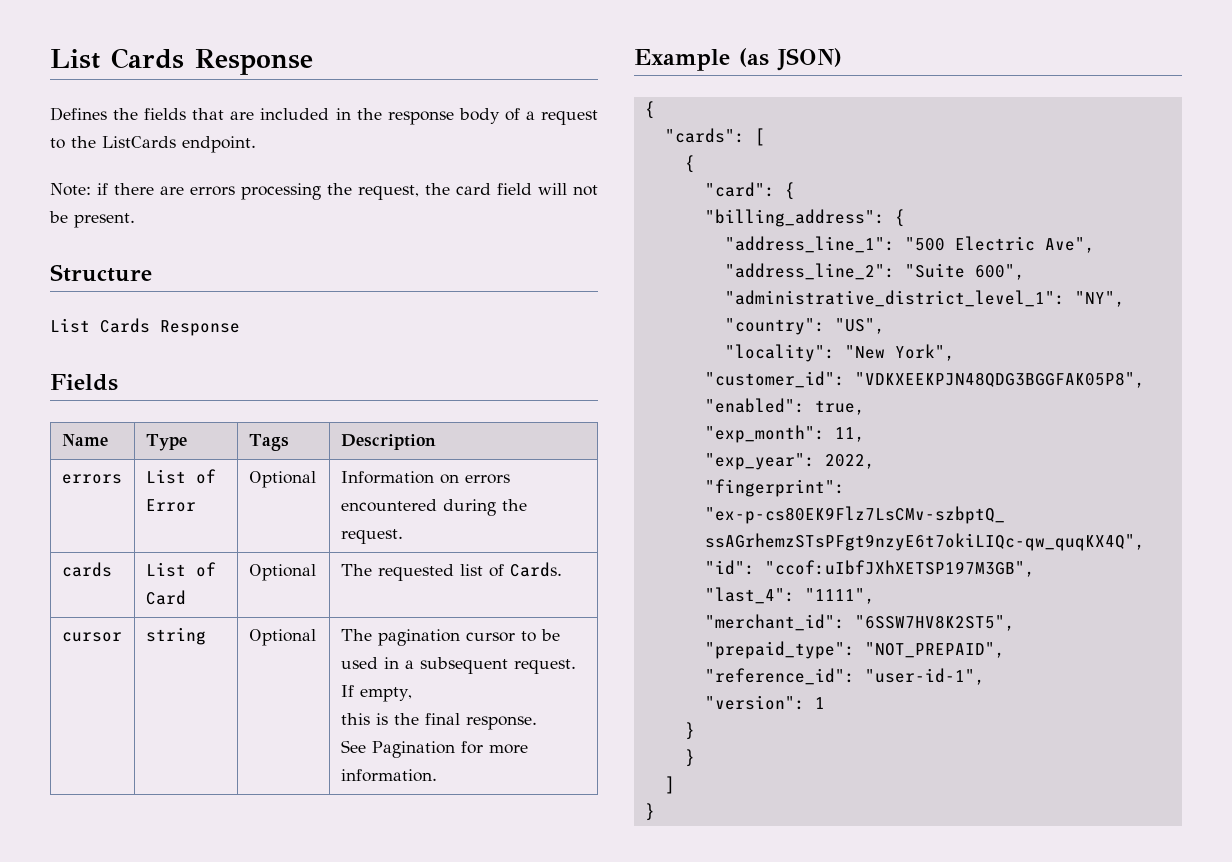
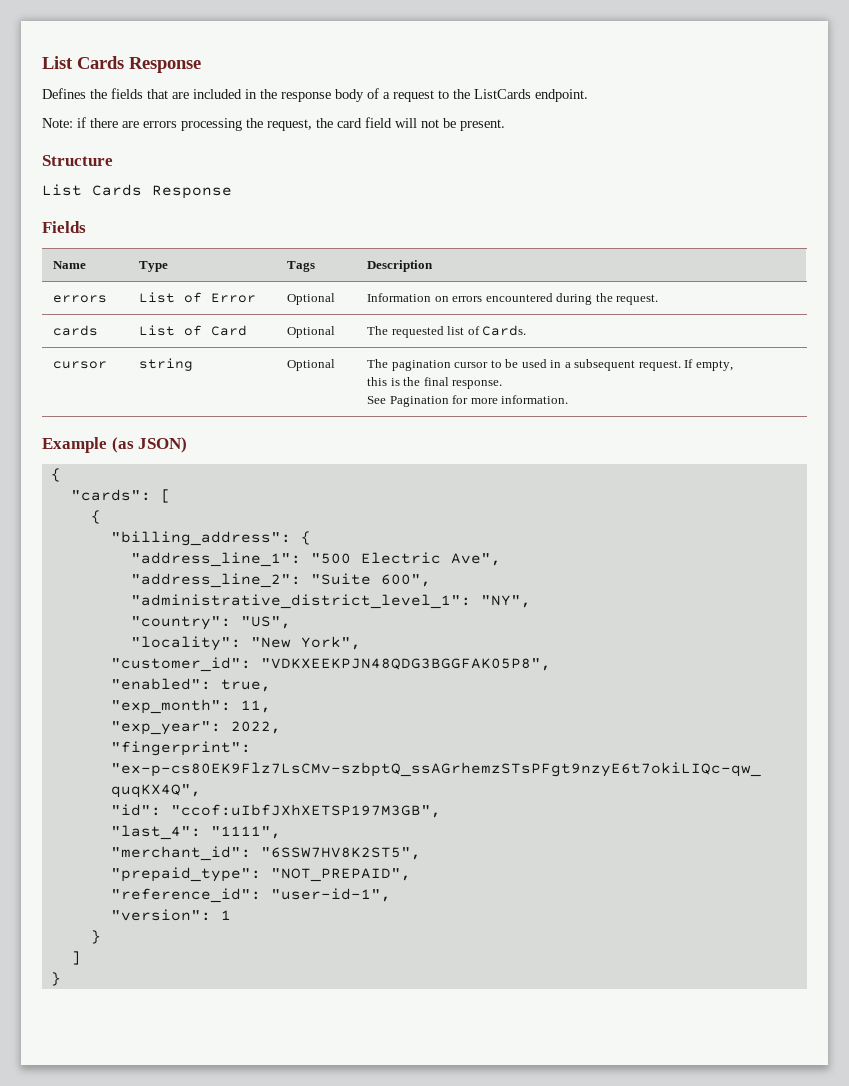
- "card": {
  "version": 1
- }

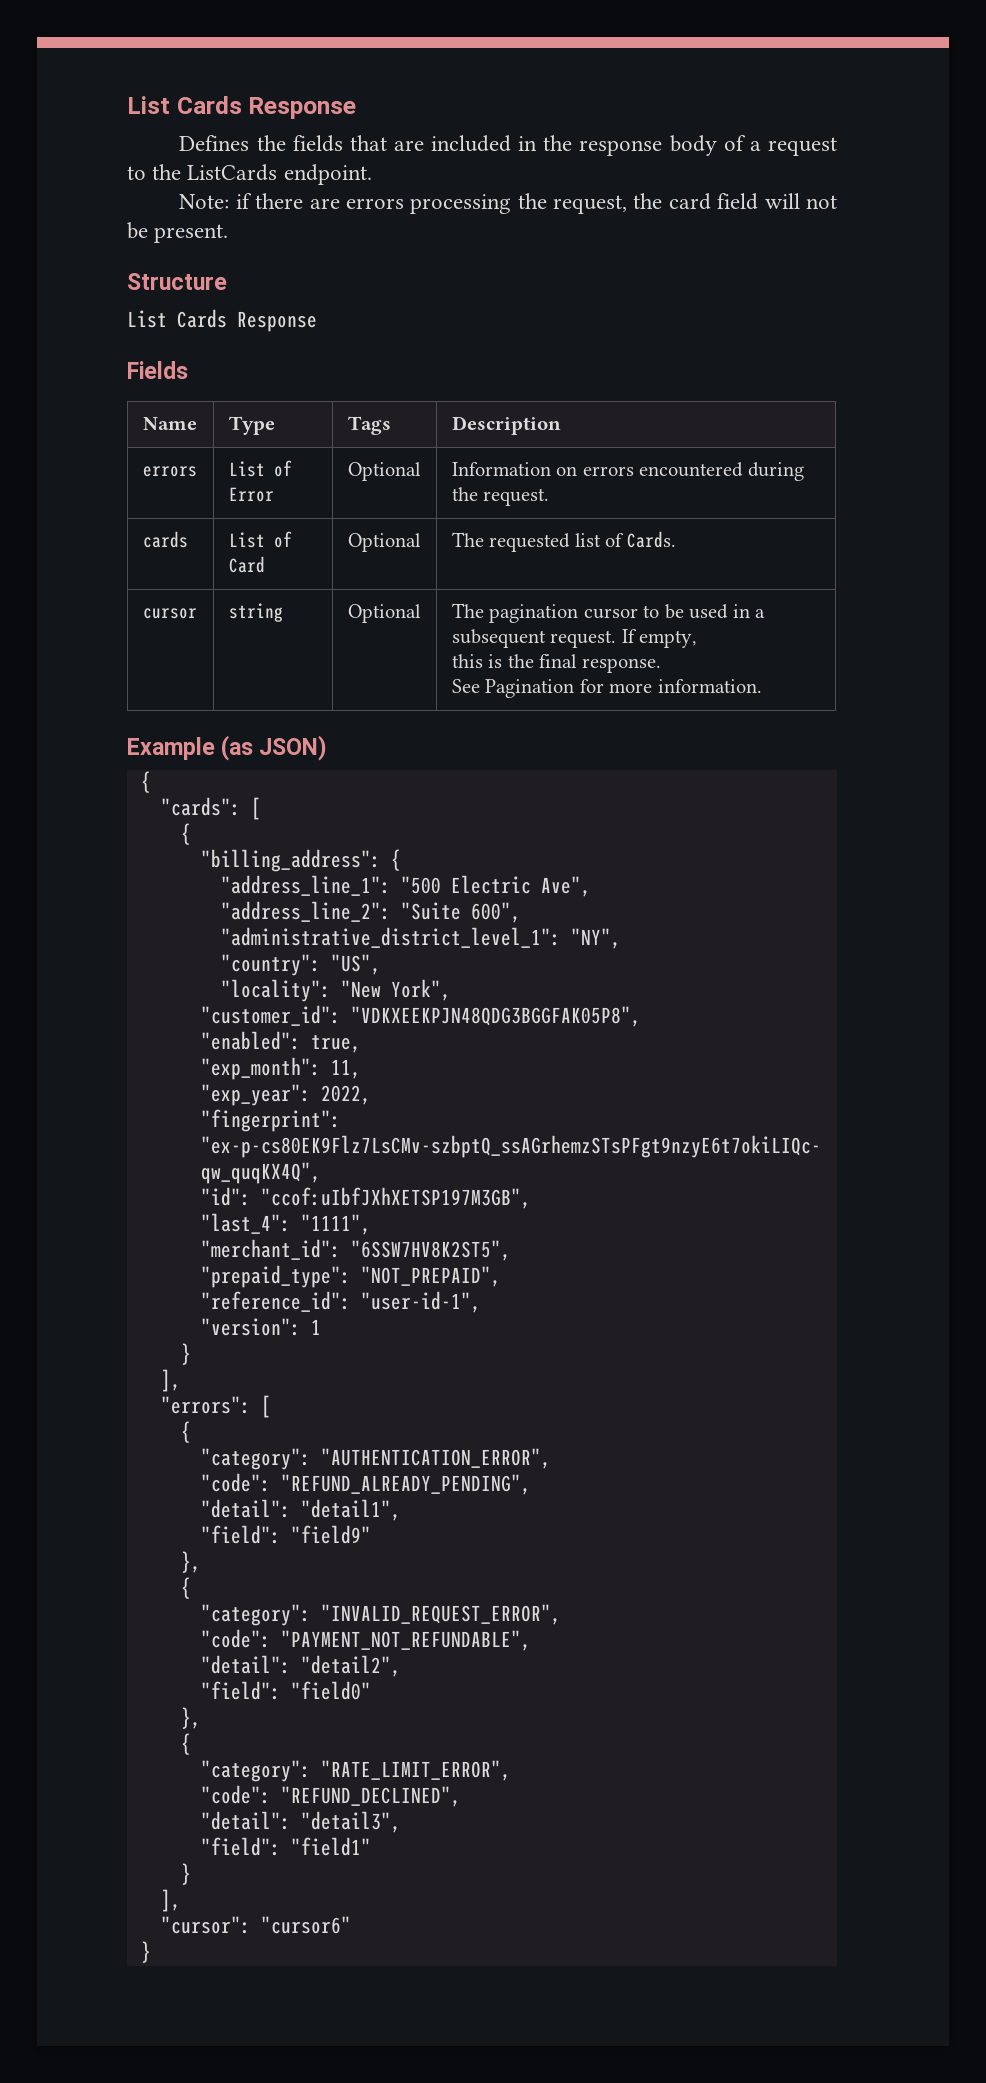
  "version": 1
  }
- ]
+ ],
+ "errors": [
+ {
+ "category": "AUTHENTICATION_ERROR",
+ "code": "REFUND_ALREADY_PENDING",
+ "detail": "detail1",
+ "field": "field9"
+ },
+ {
+ "category": "INVALID_REQUEST_ERROR",
+ "code": "PAYMENT_NOT_REFUNDABLE",
+ "detail": "detail2",
+ "field": "field0"
+ },
+ {
+ "category": "RATE_LIMIT_ERROR",
+ "code": "REFUND_DECLINED",
+ "detail": "detail3",
+ "field": "field1"
+ }
+ ],
+ "cursor": "cursor6"

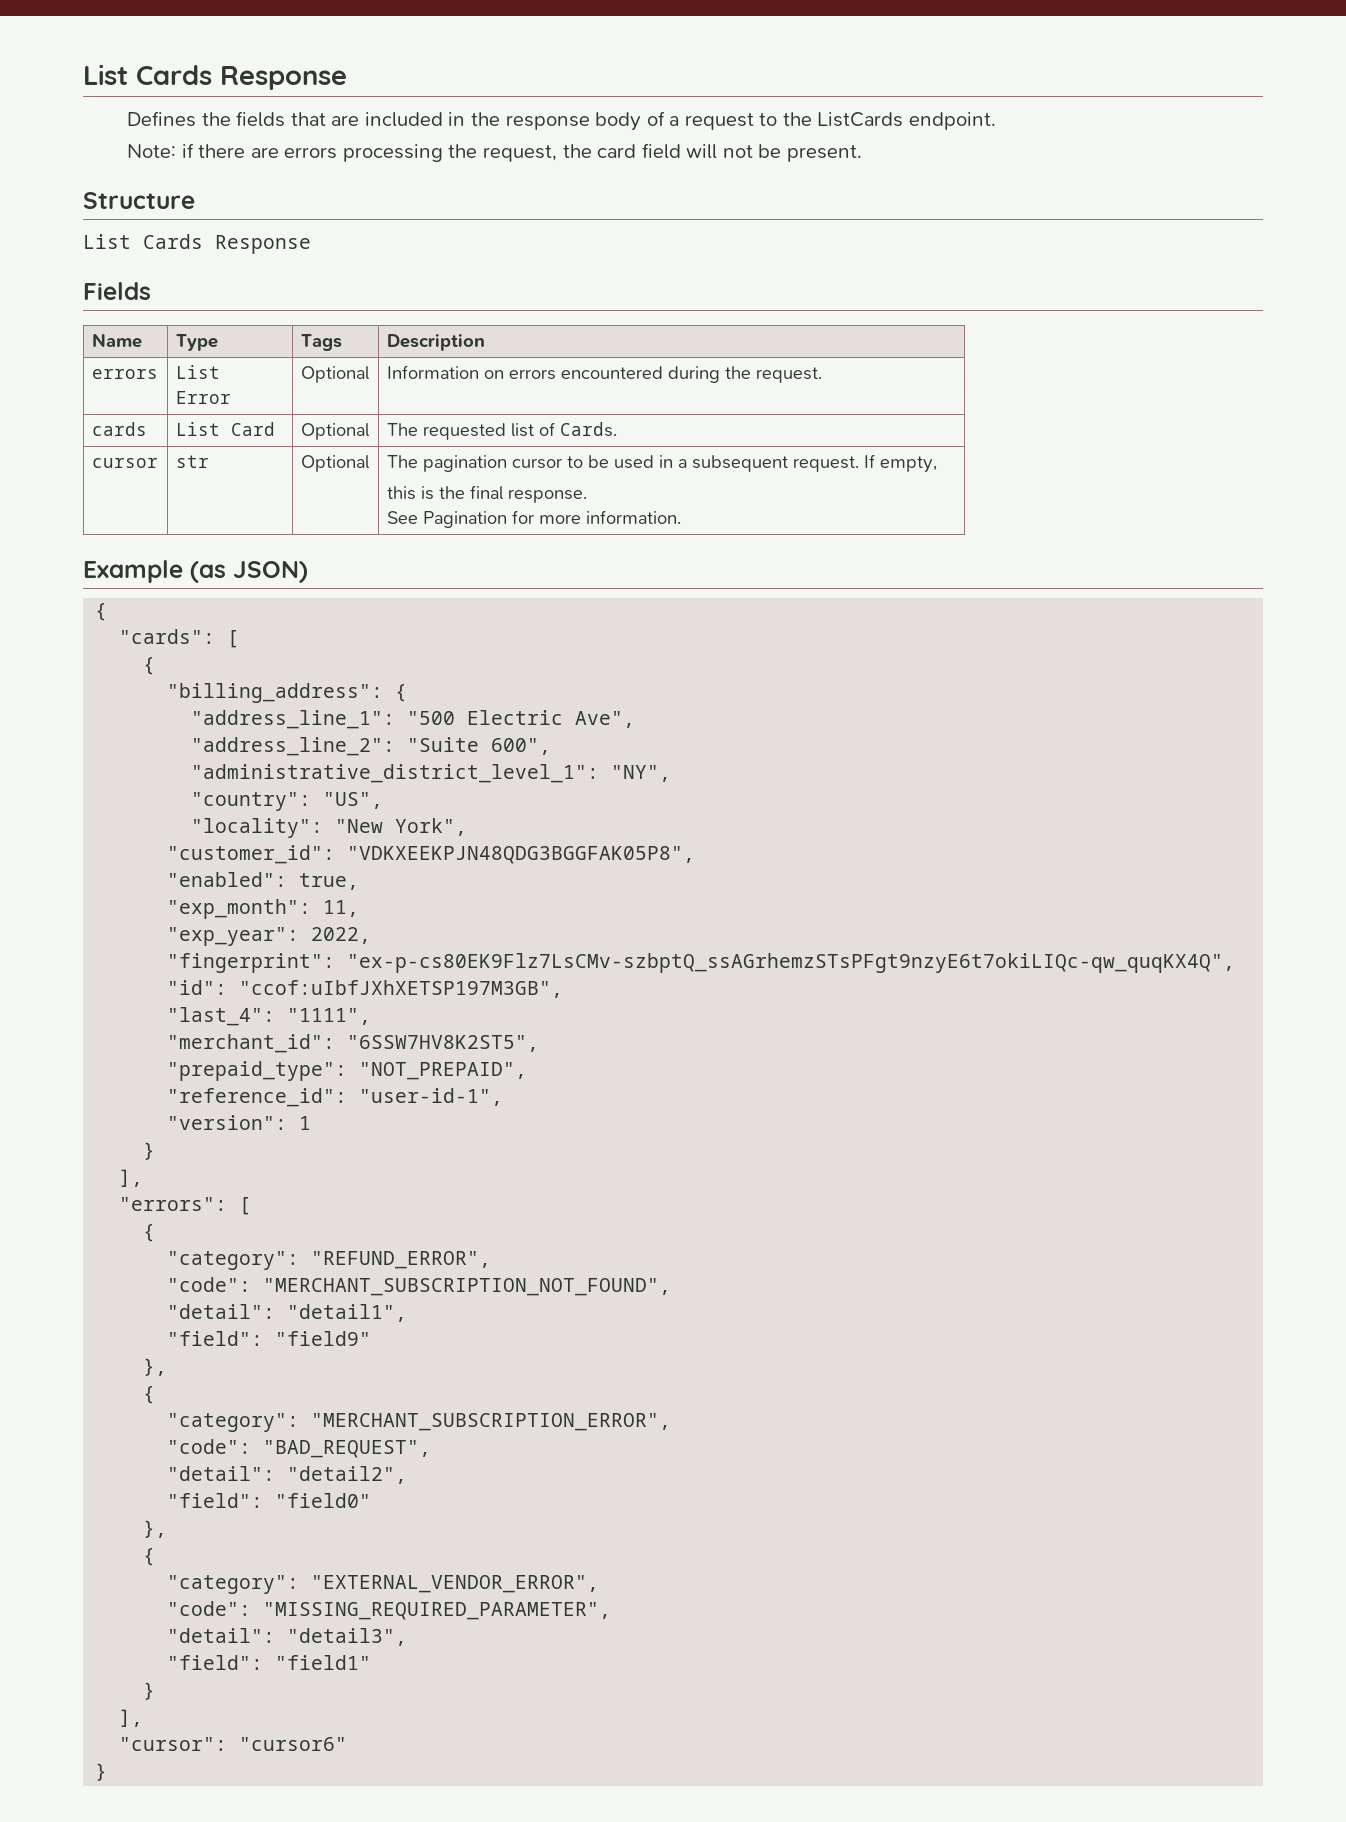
- errors | List of Error | Optional | Information on errors encountered during the request.
+ errors | List Error | Optional | Information on errors encountered during the request.
- cards | List of Card | Optional | The requested list of Cards.
+ cards | List Card | Optional | The requested list of Cards.
- cursor | string | Optional | The pagination cursor to be used in a subsequent request. If empty,
+ cursor | str | Optional | The pagination cursor to be used in a subsequent request. If empty,
- "category": "AUTHENTICATION_ERROR",
- "code": "REFUND_ALREADY_PENDING",
+ "category": "REFUND_ERROR",
+ "code": "MERCHANT_SUBSCRIPTION_NOT_FOUND",
- "category": "INVALID_REQUEST_ERROR",
- "code": "PAYMENT_NOT_REFUNDABLE",
+ "category": "MERCHANT_SUBSCRIPTION_ERROR",
+ "code": "BAD_REQUEST",
- "category": "RATE_LIMIT_ERROR",
- "code": "REFUND_DECLINED",
+ "category": "EXTERNAL_VENDOR_ERROR",
+ "code": "MISSING_REQUIRED_PARAMETER",

